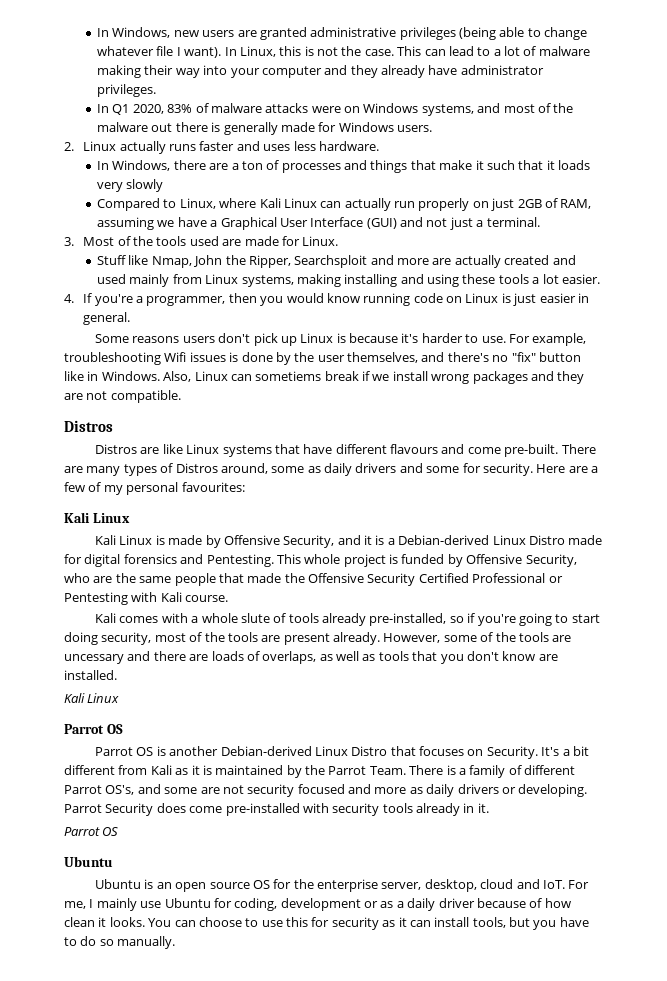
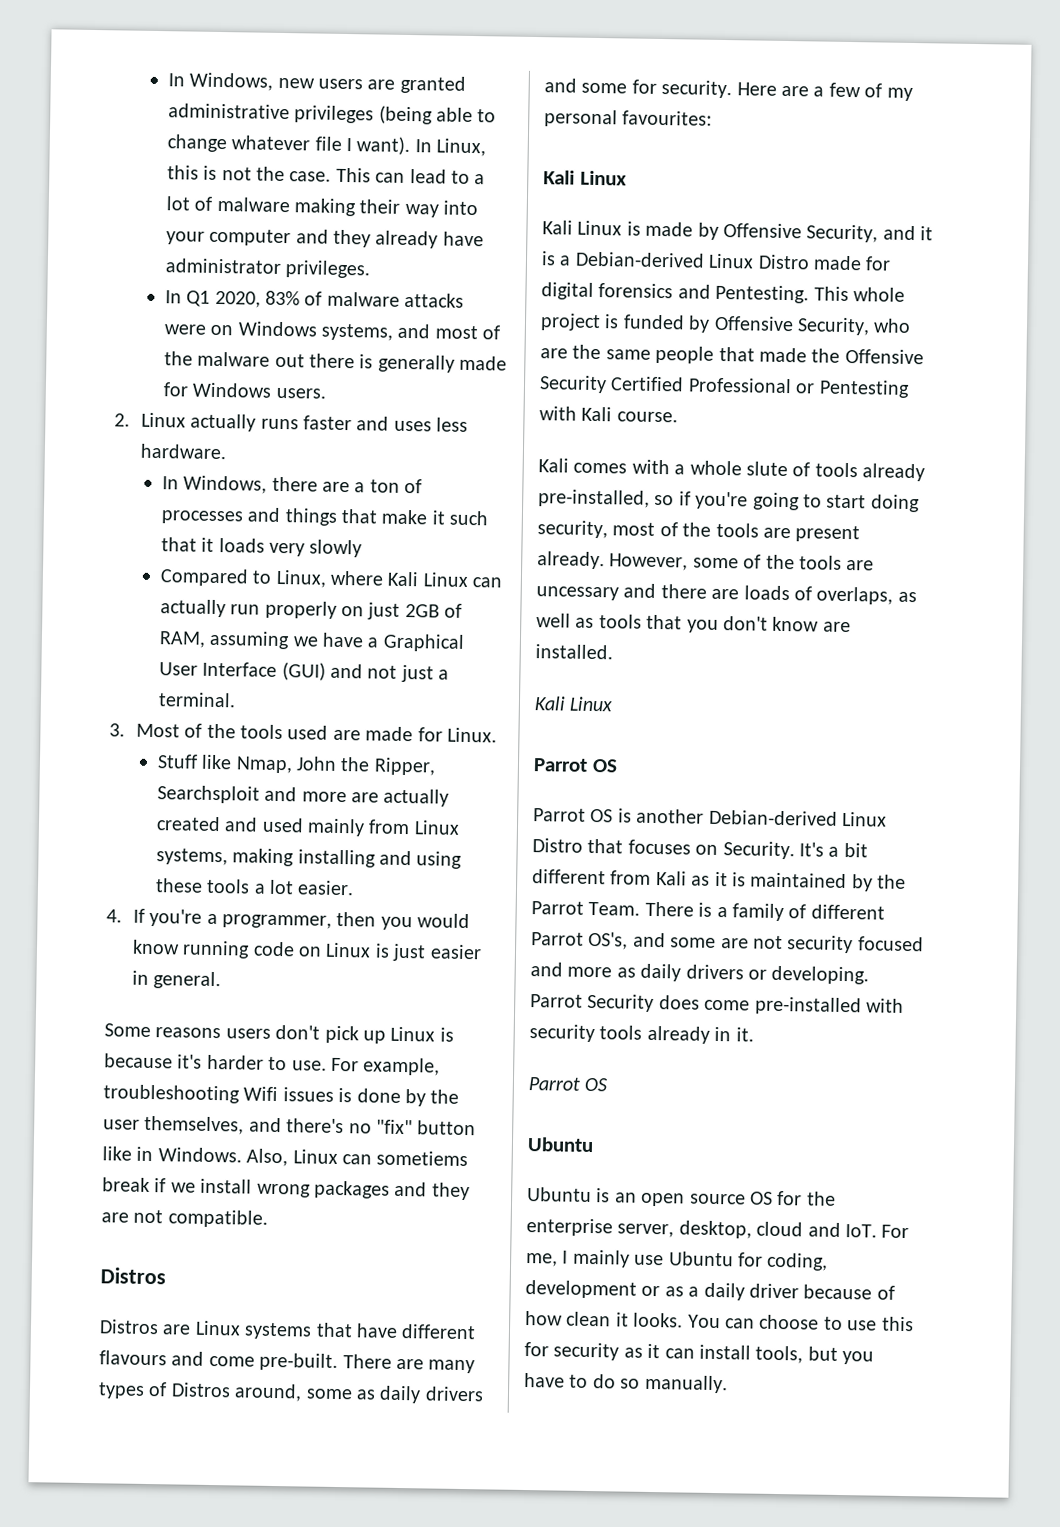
- Distros are like Linux systems that have different flavours and come pre-built.
+ Distros are Linux systems that have different flavours and come pre-built.

